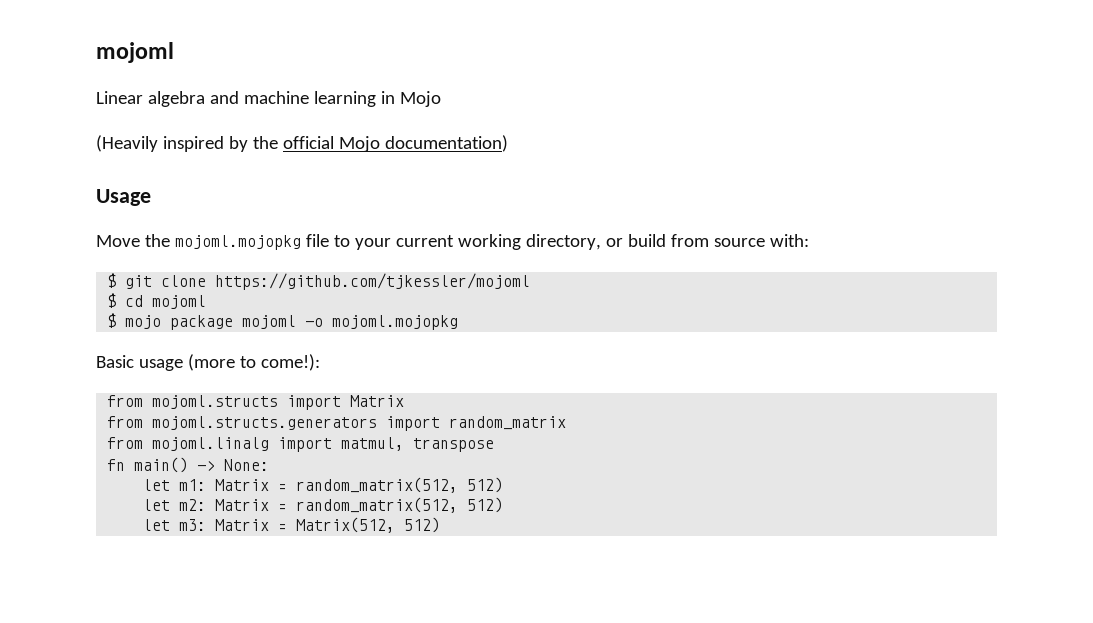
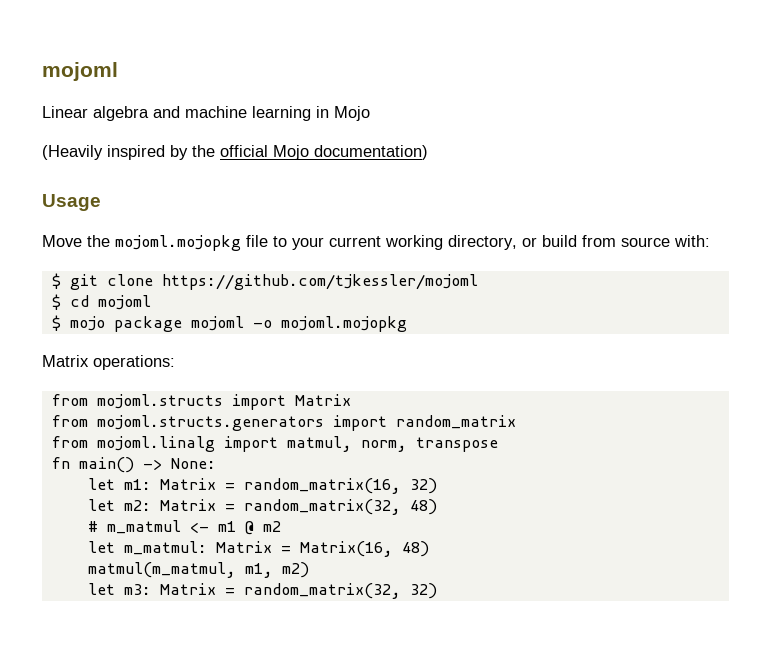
- Basic usage (more to come!):
+ Matrix operations:
- from mojoml.linalg import matmul, transpose
+ from mojoml.linalg import matmul, norm, transpose
- let m1: Matrix = random_matrix(512, 512)
+ let m1: Matrix = random_matrix(16, 32)
- let m2: Matrix = random_matrix(512, 512)
+ let m2: Matrix = random_matrix(32, 48)
+ # m_matmul <- m1 @ m2
+ let m_matmul: Matrix = Matrix(16, 48)
+ matmul(m_matmul, m1, m2)
- let m3: Matrix = Matrix(512, 512)
+ let m3: Matrix = random_matrix(32, 32)

